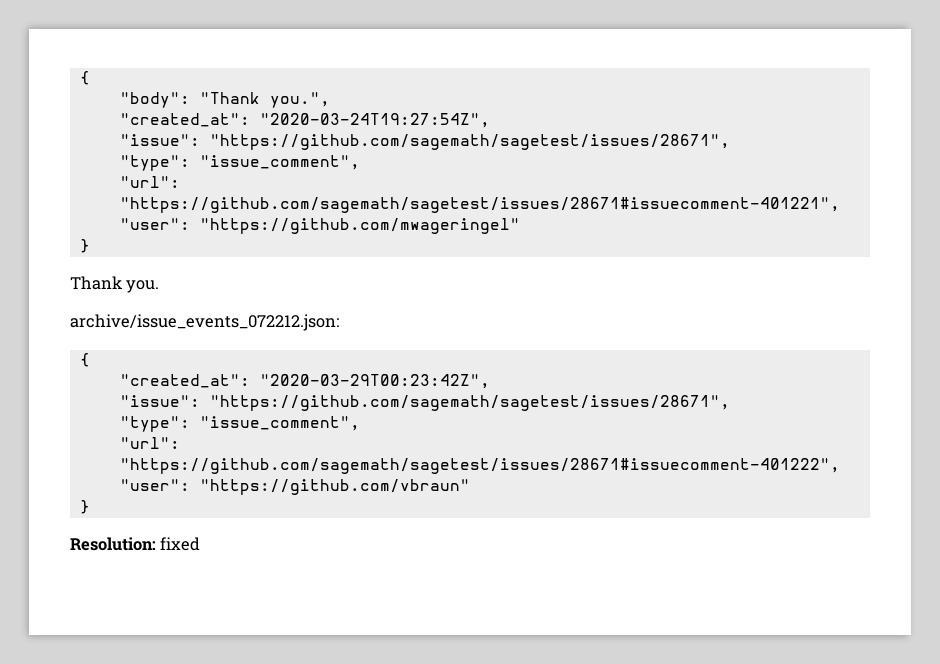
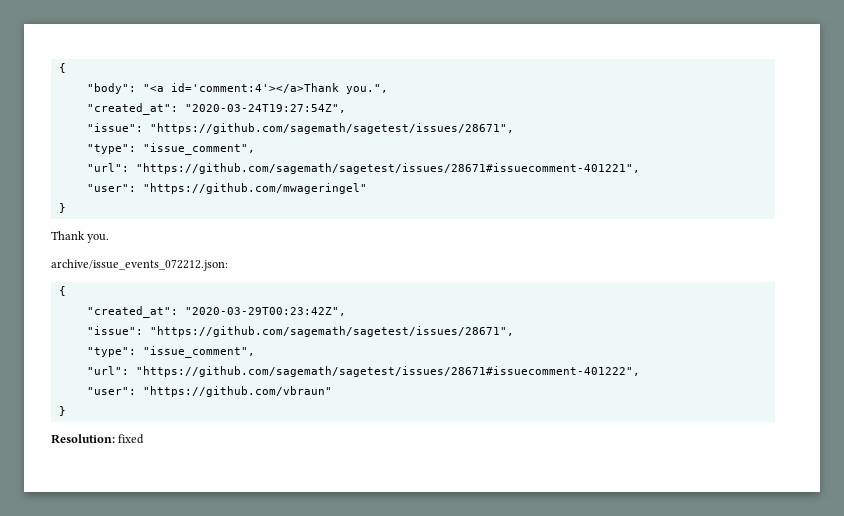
- "body": "Thank you.",
+ "body": "<a id='comment:4'></a>Thank you.",

